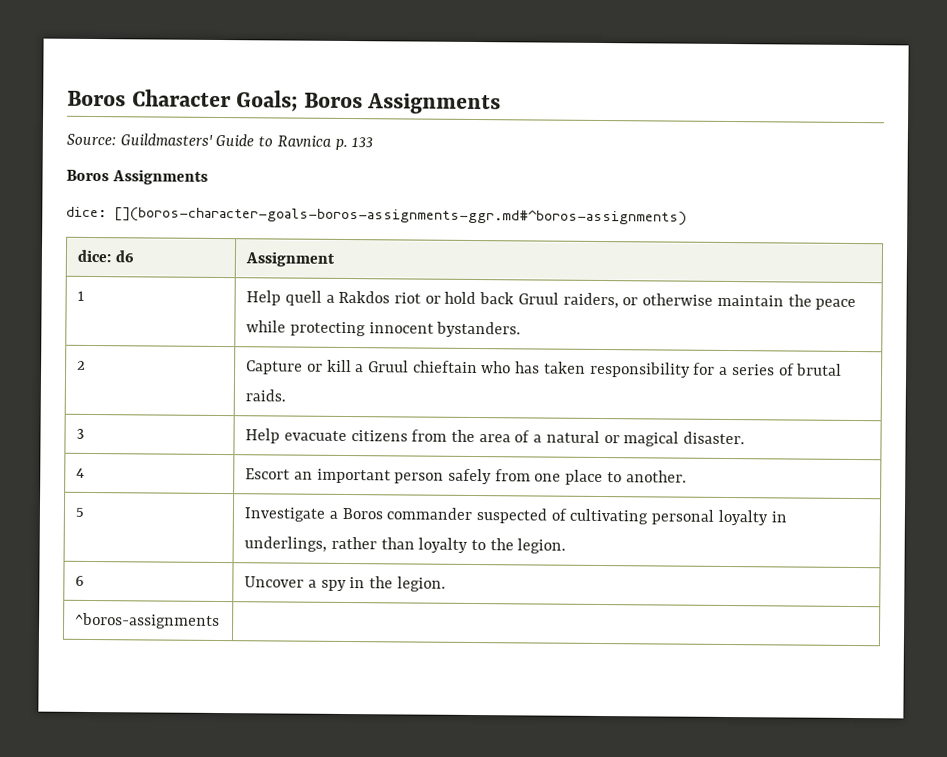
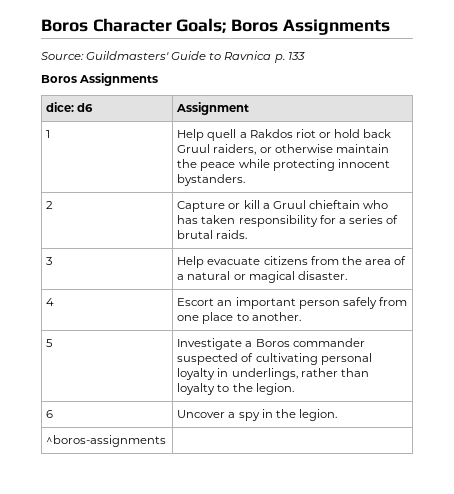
- dice: [](boros-character-goals-boros-assignments-ggr.md#^boros-assignments)

